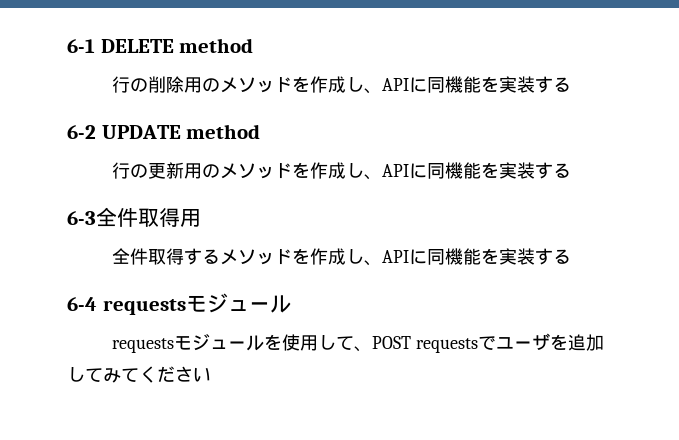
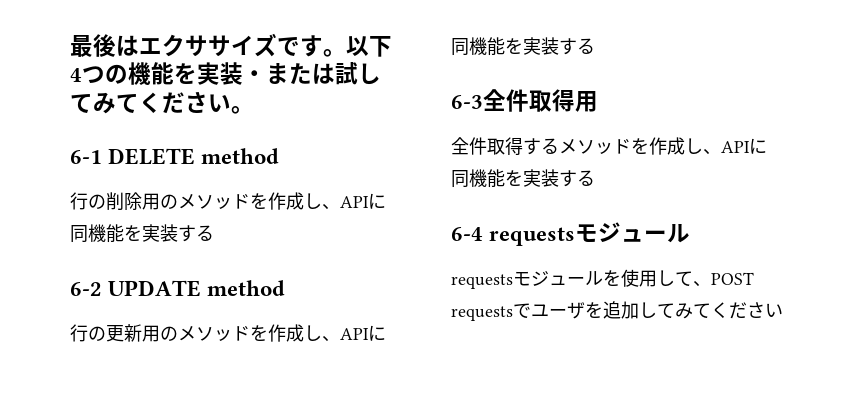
+ 最後はエクササイズです。以下4つの機能を実装・または試してみてください。

